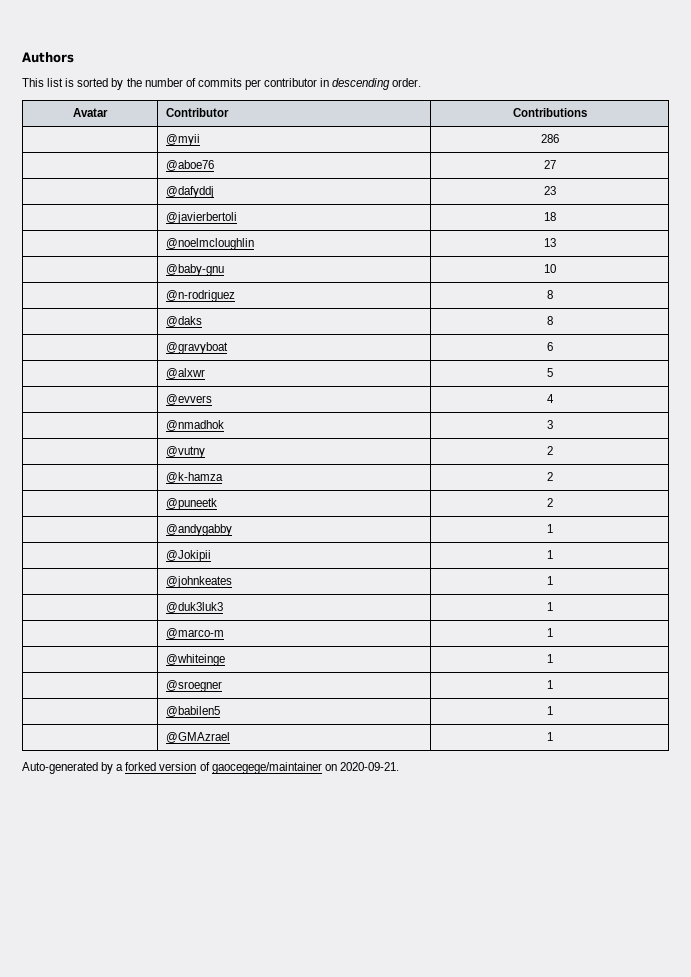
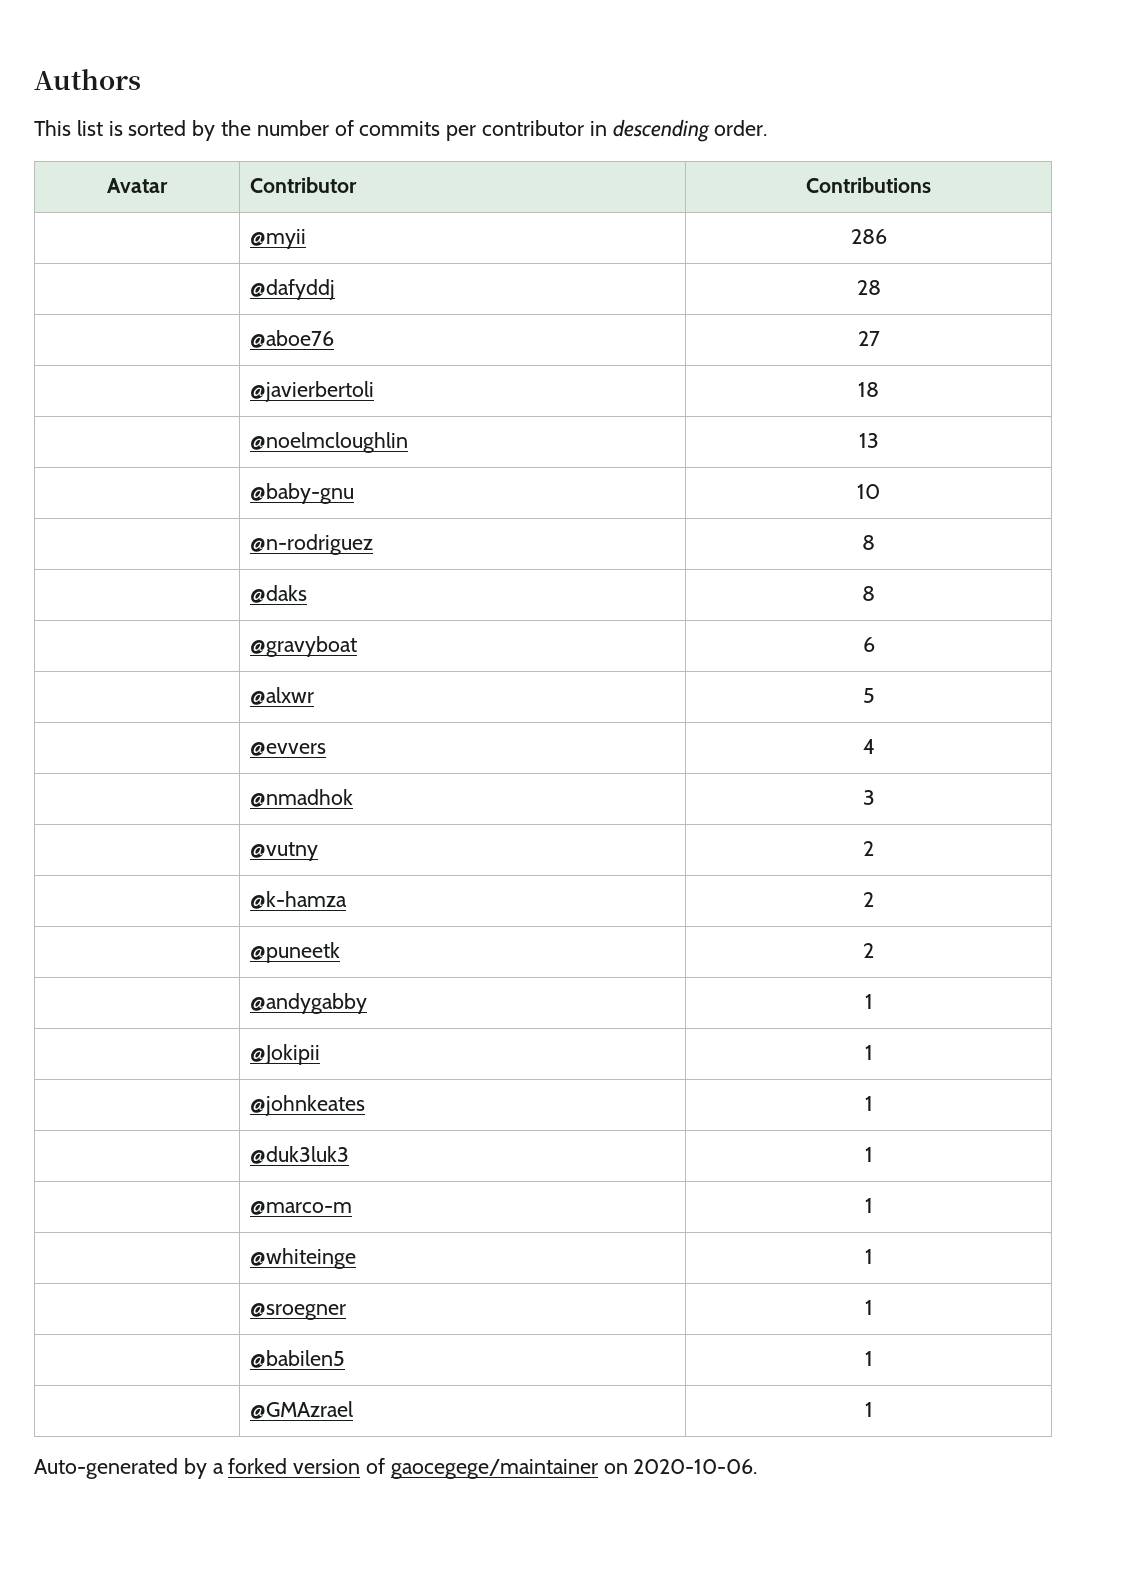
+ | @dafyddj | 28
- | @dafyddj | 23
- Auto-generated by a forked version of gaocegege/maintainer on 2020-09-21.
+ Auto-generated by a forked version of gaocegege/maintainer on 2020-10-06.

